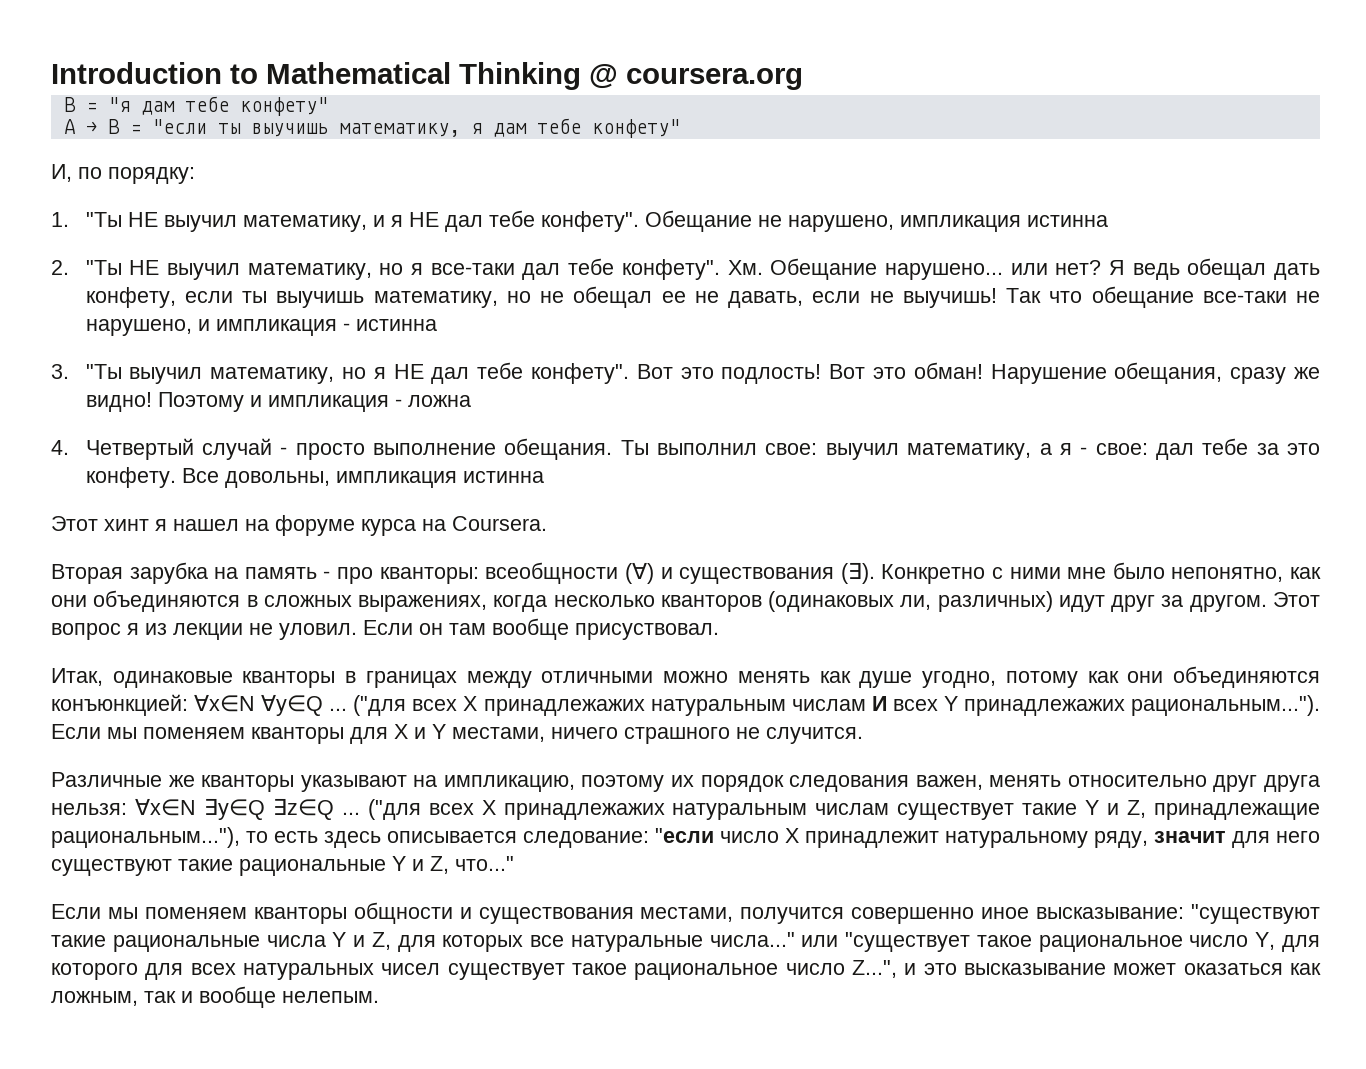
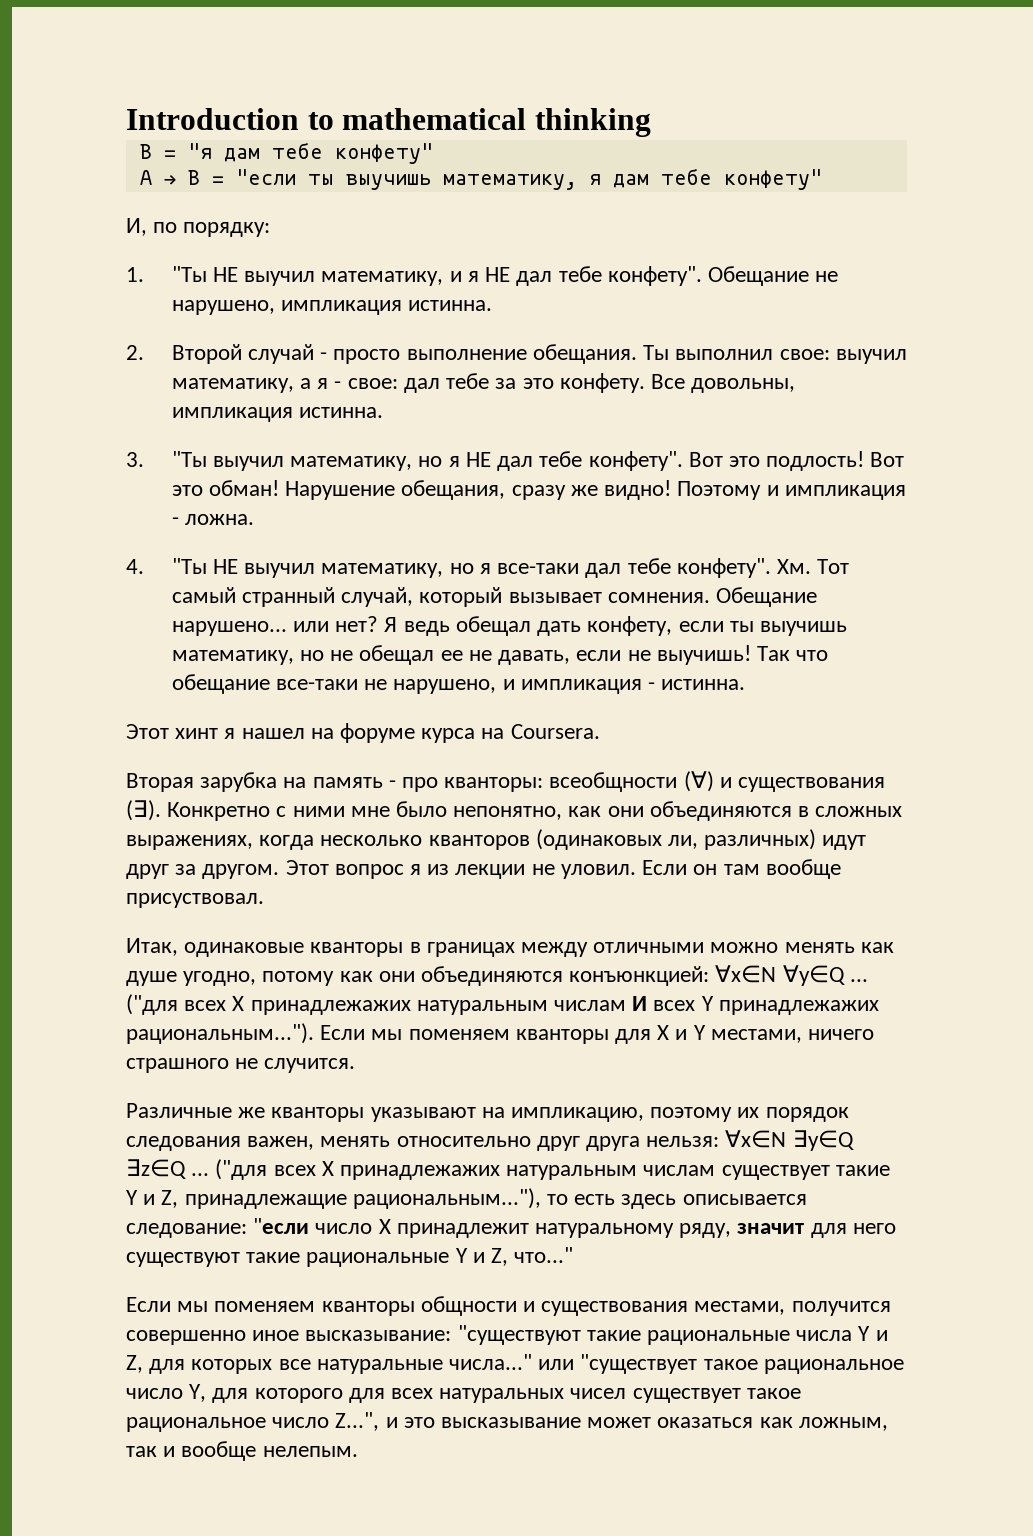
- Introduction to Mathematical Thinking @ coursera.org
+ Introduction to mathematical thinking
- Обещание не нарушено, импликация истинна
- 2. "Ты НЕ выучил математику, но я все-таки дал тебе конфету".
+ Обещание не нарушено, импликация истинна.
+ 2. Второй случай - просто выполнение обещания. Ты выполнил свое: выучил математику, а я - свое: дал тебе за это конфету. Все довольны, импликация истинна.
+ 3. "Ты выучил математику, но я НЕ дал тебе конфету". Вот это подлость! Вот это обман! Нарушение обещания, сразу же видно! Поэтому и импликация - ложна.
+ 4. "Ты НЕ выучил математику, но я все-таки дал тебе конфету".
- Хм. Обещание нарушено... или нет?
+ Хм. Тот самый странный случай, который вызывает сомнения. Обещание нарушено... или нет?
- Так что обещание все-таки не нарушено, и импликация - истинна
- 3. "Ты выучил математику, но я НЕ дал тебе конфету". Вот это подлость! Вот это обман! Нарушение обещания, сразу же видно! Поэтому и импликация - ложна
- 4. Четвертый случай - просто выполнение обещания. Ты выполнил свое: выучил математику, а я - свое: дал тебе за это конфету. Все довольны, импликация истинна
+ Так что обещание все-таки не нарушено, и импликация - истинна.

